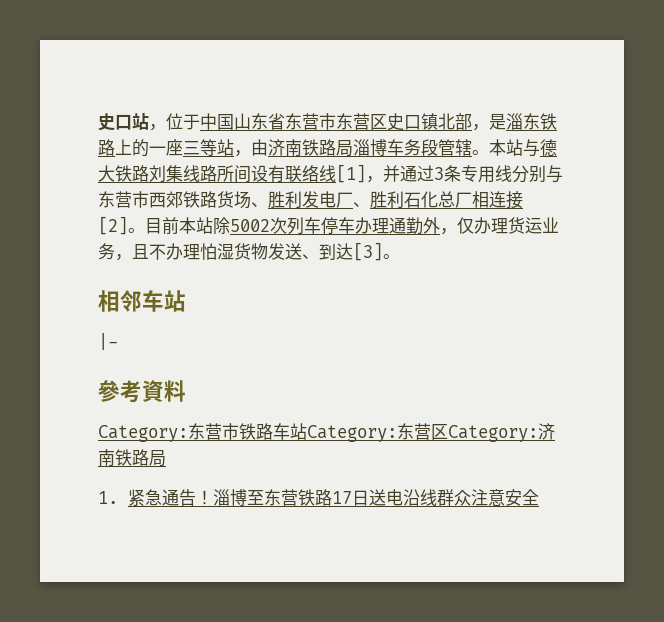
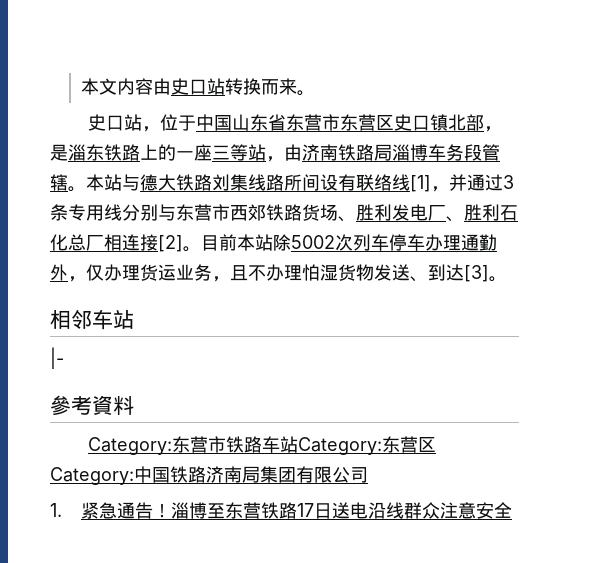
+ 本文内容由史口站转换而来。
- Category:东营市铁路车站Category:东营区Category:济南铁路局
+ Category:东营市铁路车站Category:东营区Category:中国铁路济南局集团有限公司

